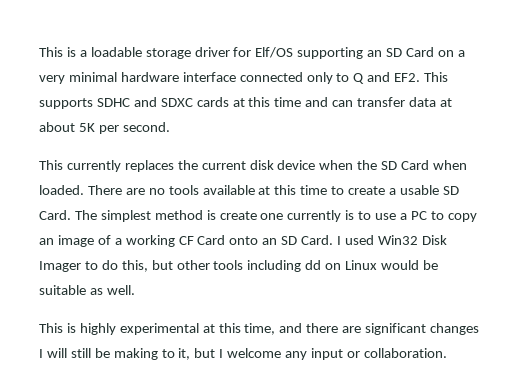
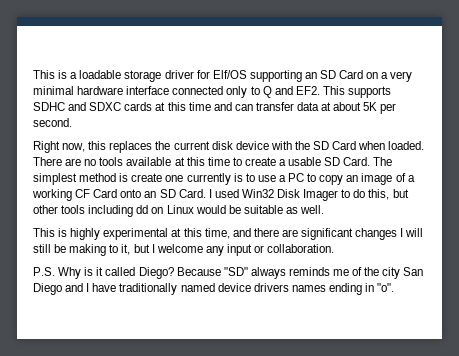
- This currently replaces the current disk device when the SD Card when loaded.
+ Right now, this replaces the current disk device with the SD Card when loaded.
+ P.S. Why is it called Diego? Because "SD" always reminds me of the city San Diego and I have traditionally named device drivers names ending in "o".

